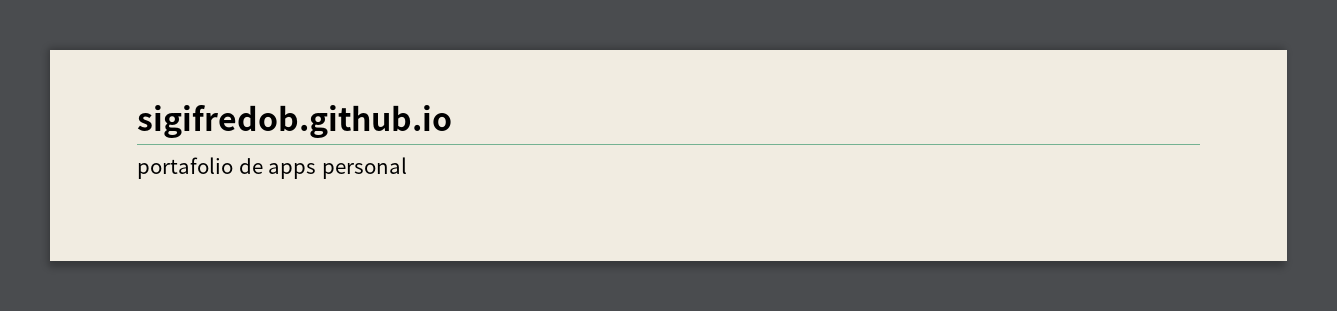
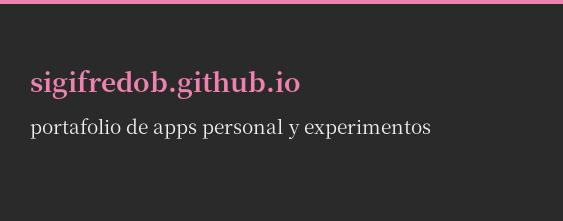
- portafolio de apps personal
+ portafolio de apps personal y experimentos

